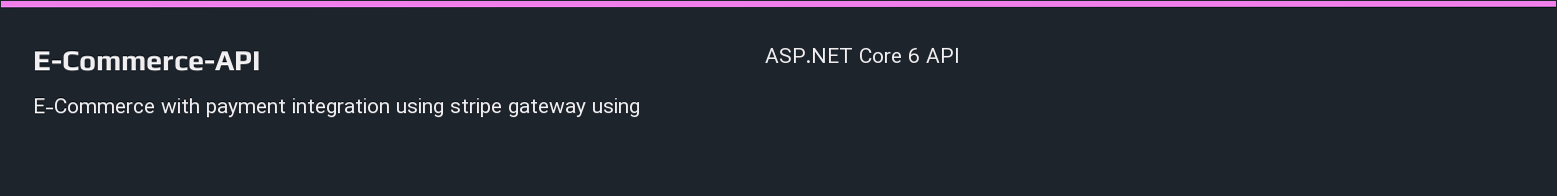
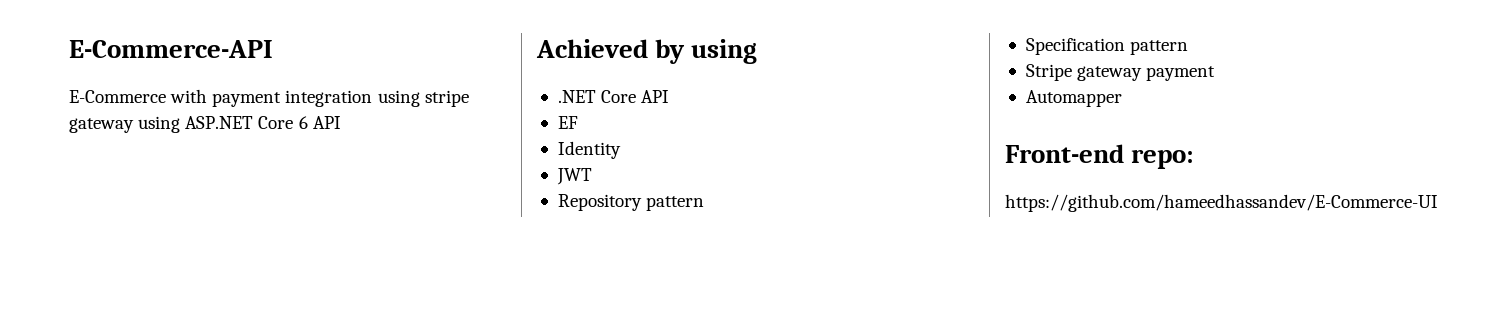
+ Achieved by using
+ .NET Core API
+ EF
+ Identity
+ JWT
+ Repository pattern
+ Specification pattern
+ Stripe gateway payment
+ Automapper
+ Front-end repo:
+ https://github.com/hameedhassandev/E-Commerce-UI

